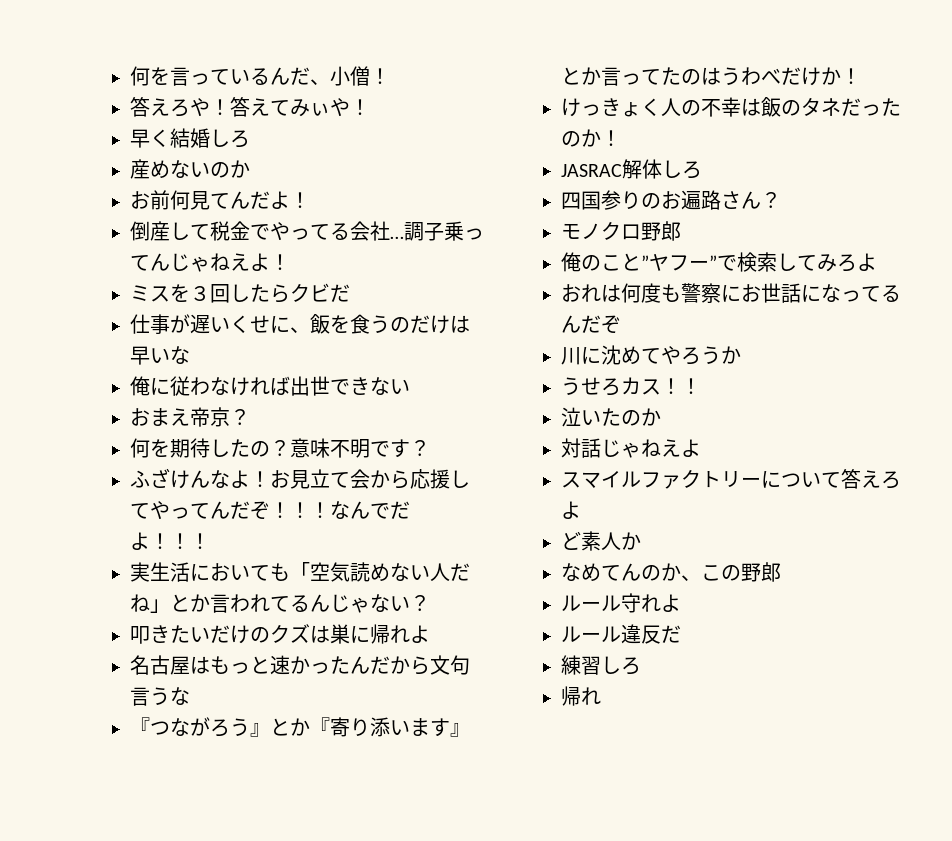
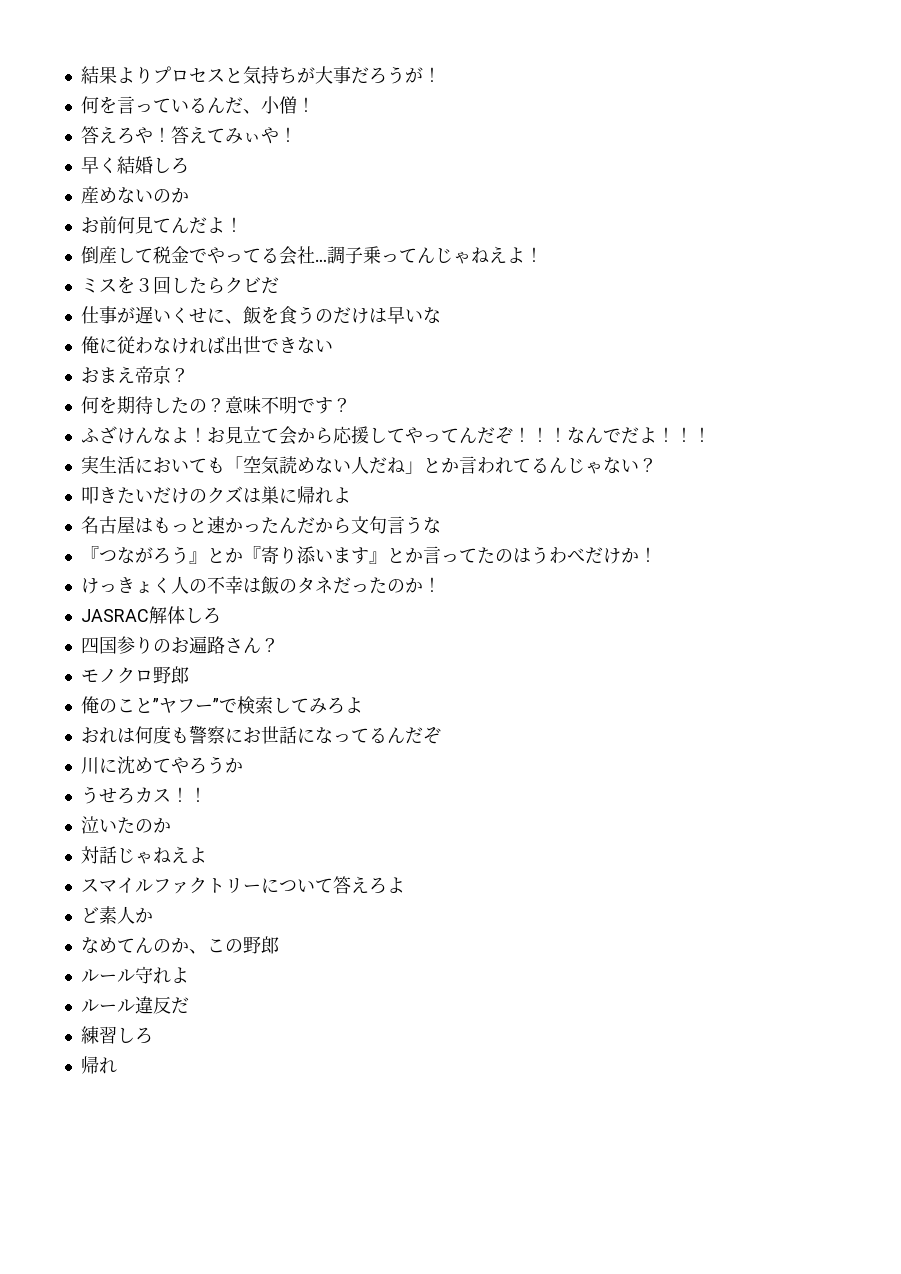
+ 結果よりプロセスと気持ちが大事だろうが！

